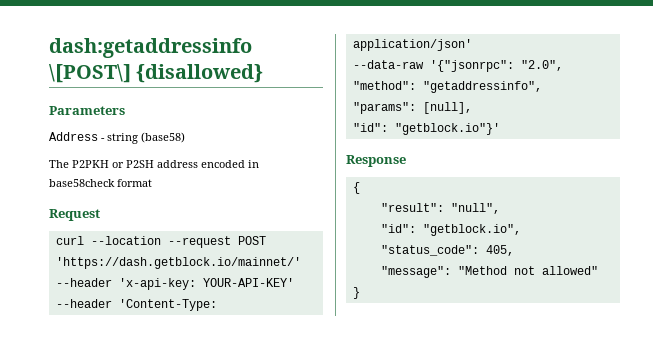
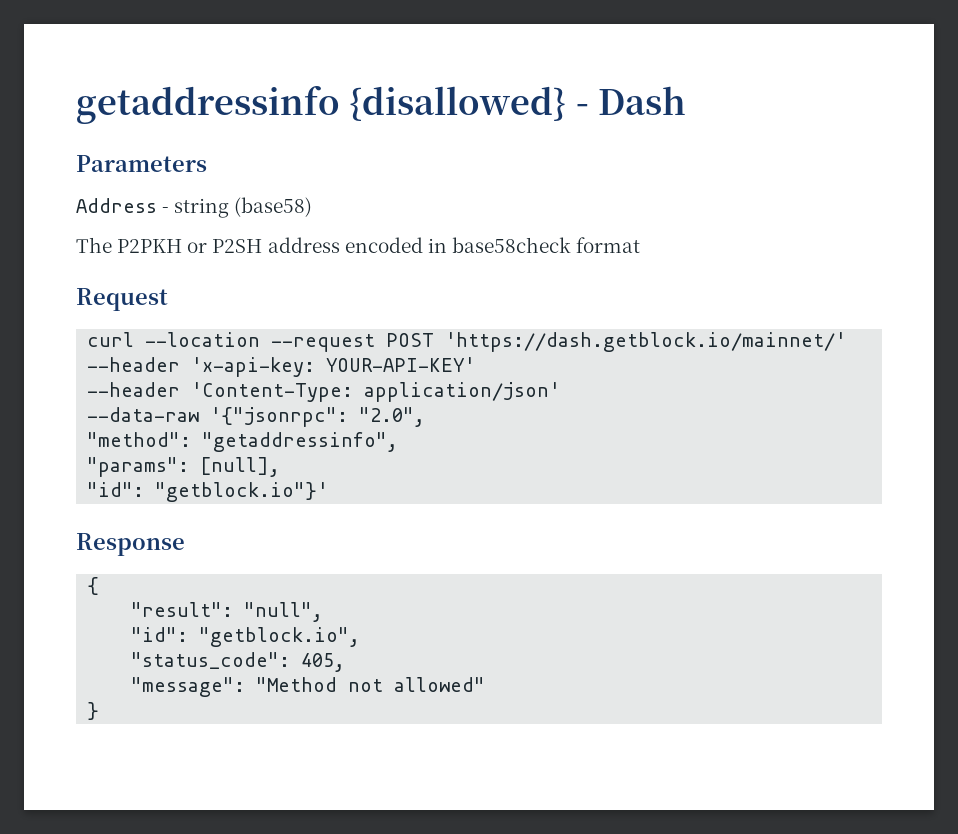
- dash:getaddressinfo \[POST\] {disallowed}
+ getaddressinfo {disallowed} - Dash

